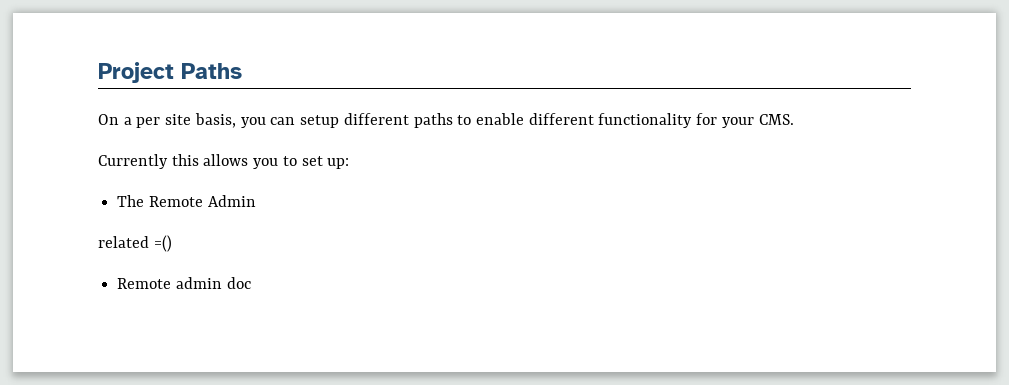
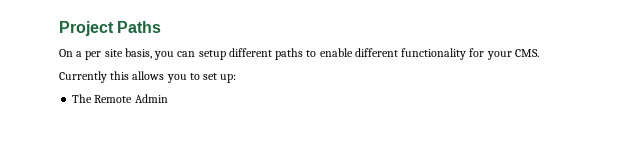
- related =()
- Remote admin doc

